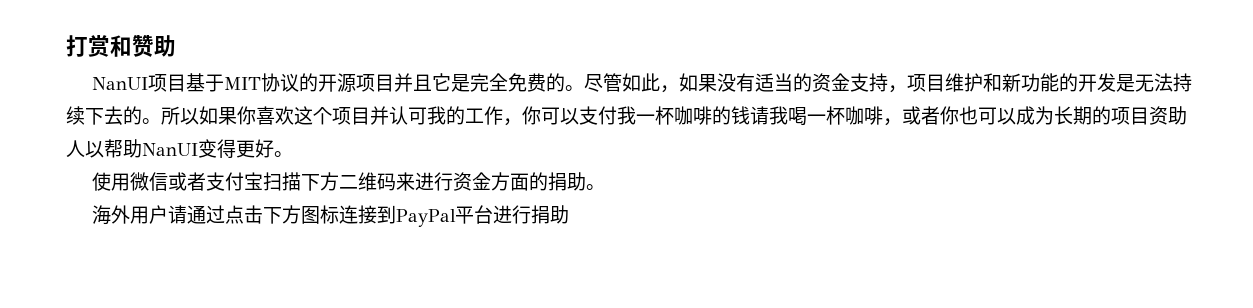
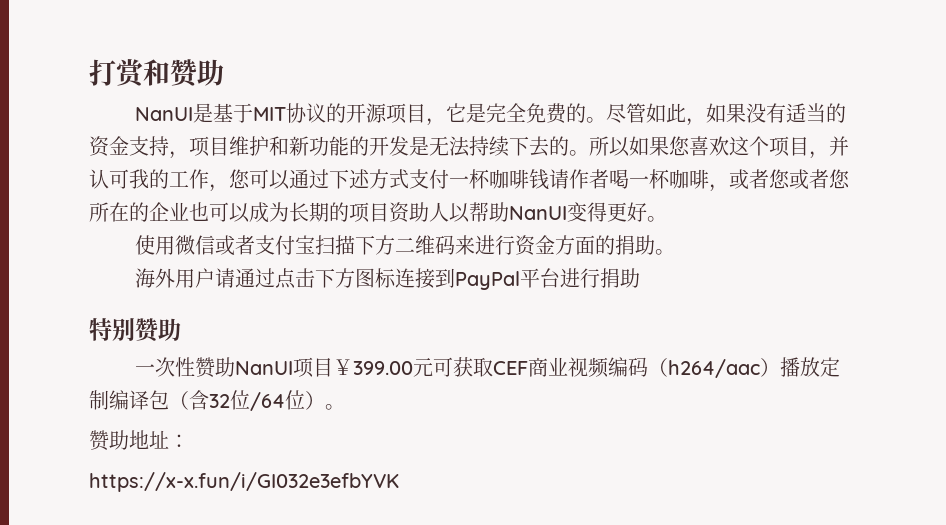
- NanUI项目基于MIT协议的开源项目并且它是完全免费的。
+ NanUI是基于MIT协议的开源项目，它是完全免费的。
- 所以如果你喜欢这个项目并认可我的工作，你可以支付我一杯咖啡的钱请我喝一杯咖啡，或者你也可以成为长期的项目资助人以帮助NanUI变得更好。
+ 所以如果您喜欢这个项目，并认可我的工作，您可以通过下述方式支付一杯咖啡钱请作者喝一杯咖啡，或者您或者您所在的企业也可以成为长期的项目资助人以帮助NanUI变得更好。
+ 特别赞助
+ 一次性赞助NanUI项目￥399.00元可获取CEF商业视频编码（h264/aac）播放定制编译包（含32位/64位）。
+ 赞助地址：
+ https://x-x.fun/i/GI032e3efbYVK

